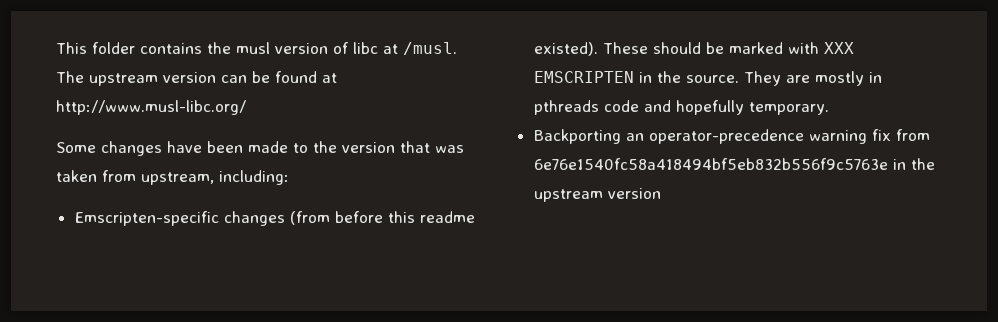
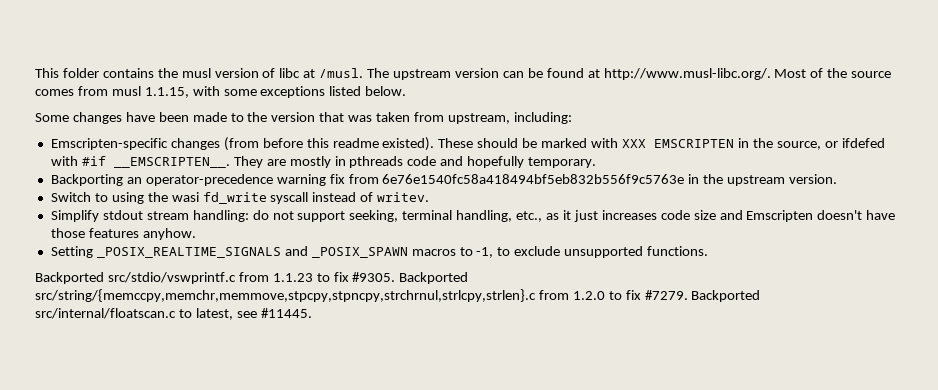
- The upstream version can be found at http://www.musl-libc.org/
+ The upstream version can be found at http://www.musl-libc.org/. Most of the source comes from musl 1.1.15, with some exceptions listed below.
- These should be marked with XXX EMSCRIPTEN in the source.
+ These should be marked with XXX EMSCRIPTEN in the source, or ifdefed with #if __EMSCRIPTEN__.
- Backporting an operator-precedence warning fix from 6e76e1540fc58a418494bf5eb832b556f9c5763e in the upstream version
+ Backporting an operator-precedence warning fix from 6e76e1540fc58a418494bf5eb832b556f9c5763e in the upstream version.
+ Switch to using the wasi fd_write syscall instead of writev.
+ Simplify stdout stream handling: do not support seeking, terminal handling, etc., as it just increases code size and Emscripten doesn't have those features anyhow.
+ Setting _POSIX_REALTIME_SIGNALS and _POSIX_SPAWN macros to -1, to exclude unsupported functions.
+ Backported src/stdio/vswprintf.c from 1.1.23 to fix #9305. Backported src/string/{memccpy,memchr,memmove,stpcpy,stpncpy,strchrnul,strlcpy,strlen}.c from 1.2.0 to fix #7279. Backported src/internal/floatscan.c to latest, see #11445.

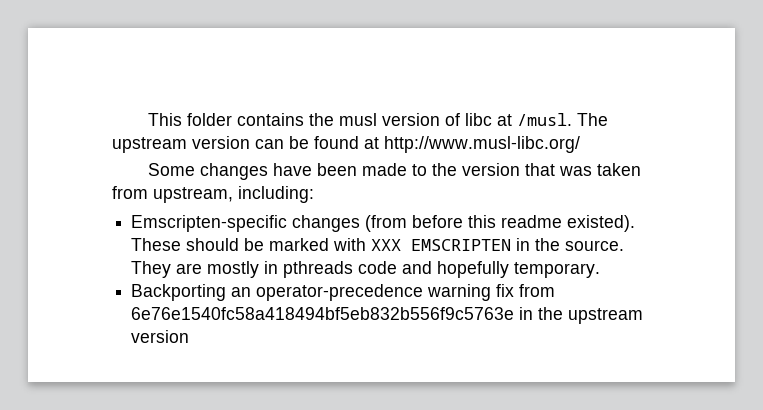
- The upstream version can be found at http://www.musl-libc.org/. Most of the source comes from musl 1.1.15, with some exceptions listed below.
+ The upstream version can be found at http://www.musl-libc.org/
- These should be marked with XXX EMSCRIPTEN in the source, or ifdefed with #if __EMSCRIPTEN__.
+ These should be marked with XXX EMSCRIPTEN in the source.
- Backporting an operator-precedence warning fix from 6e76e1540fc58a418494bf5eb832b556f9c5763e in the upstream version.
- Switch to using the wasi fd_write syscall instead of writev.
- Simplify stdout stream handling: do not support seeking, terminal handling, etc., as it just increases code size and Emscripten doesn't have those features anyhow.
- Setting _POSIX_REALTIME_SIGNALS and _POSIX_SPAWN macros to -1, to exclude unsupported functions.
- Backported src/stdio/vswprintf.c from 1.1.23 to fix #9305. Backported src/string/{memccpy,memchr,memmove,stpcpy,stpncpy,strchrnul,strlcpy,strlen}.c from 1.2.0 to fix #7279. Backported src/internal/floatscan.c to latest, see #11445.
+ Backporting an operator-precedence warning fix from 6e76e1540fc58a418494bf5eb832b556f9c5763e in the upstream version

